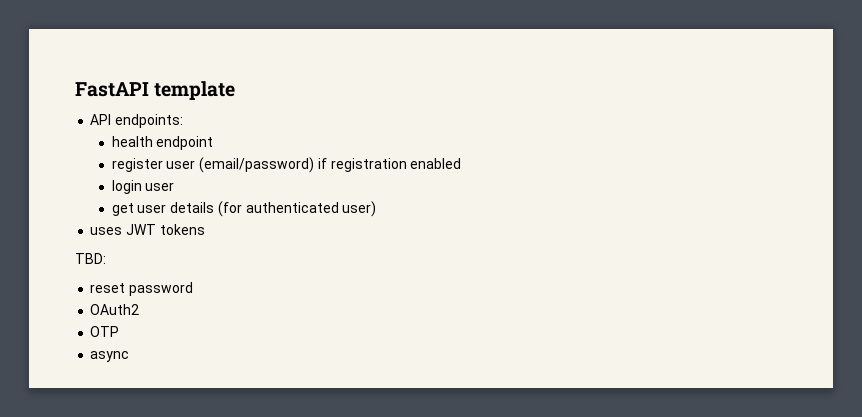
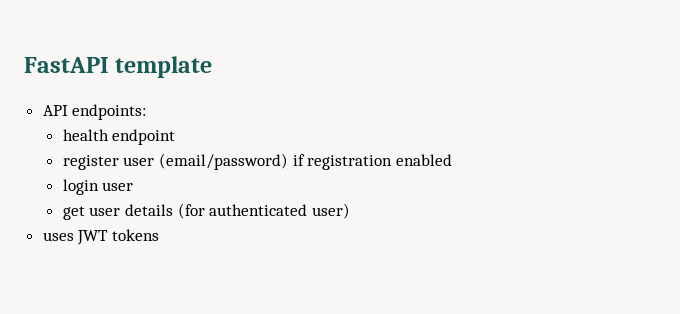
- TBD:
- reset password
- OAuth2
- OTP
- async

